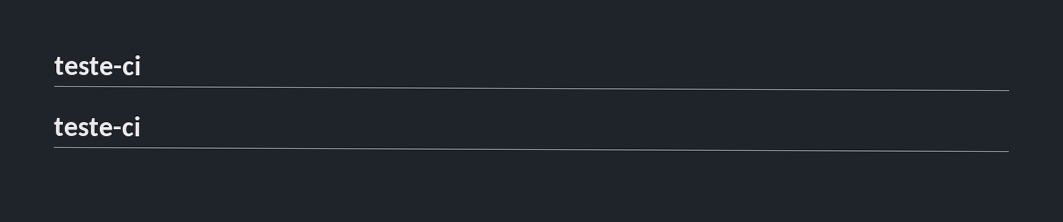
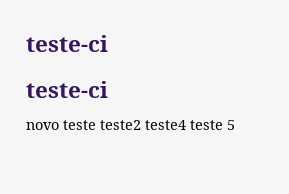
+ novo teste teste2 teste4 teste 5

